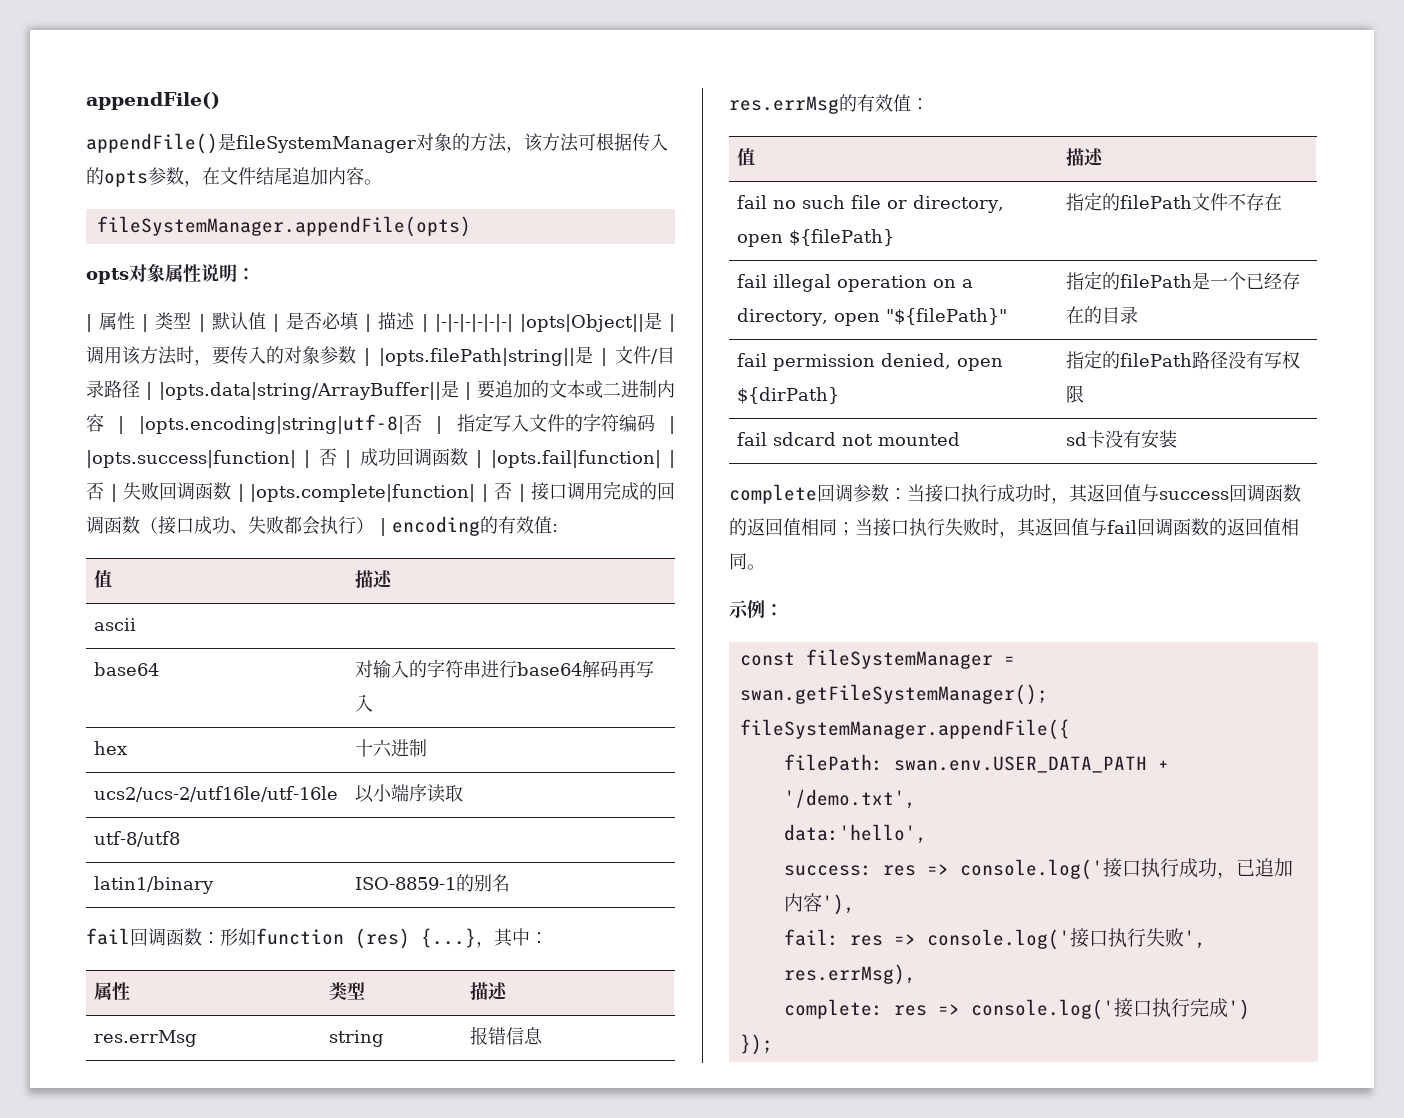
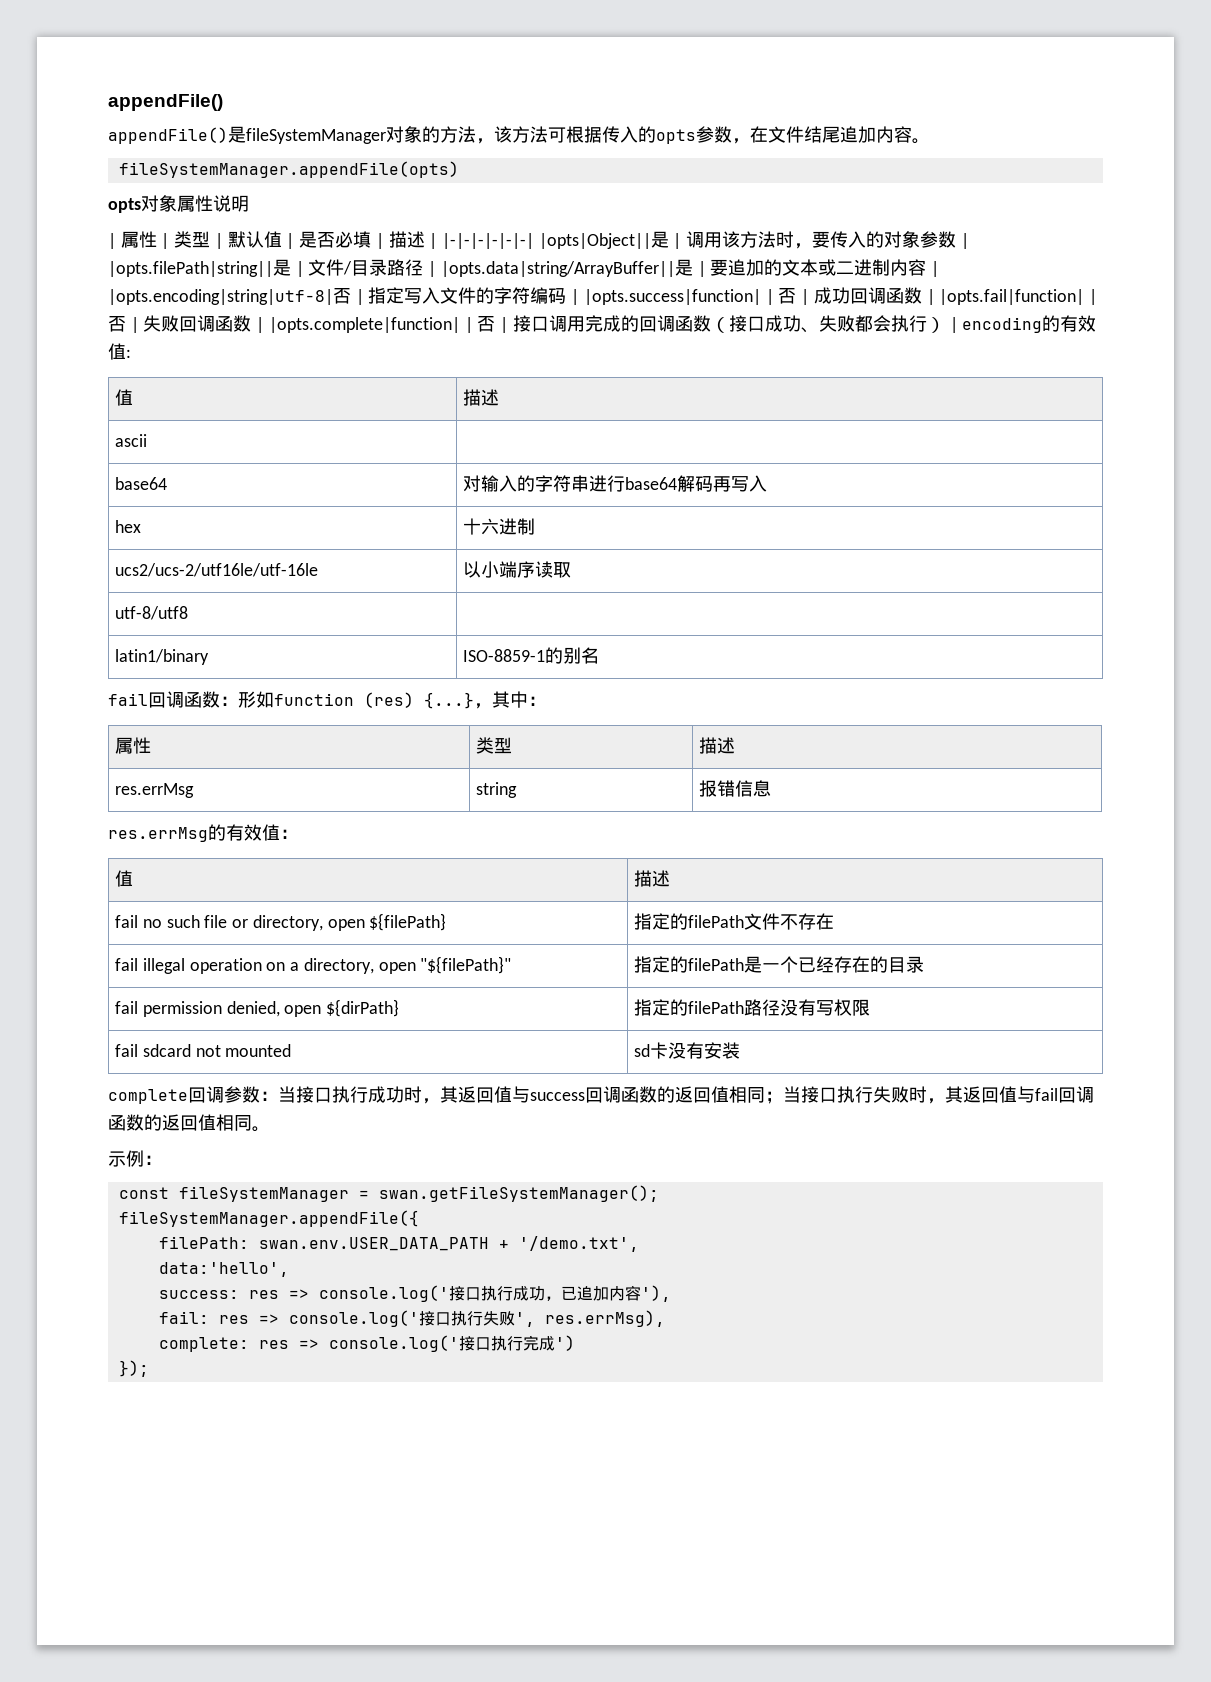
- opts对象属性说明：
+ opts对象属性说明

